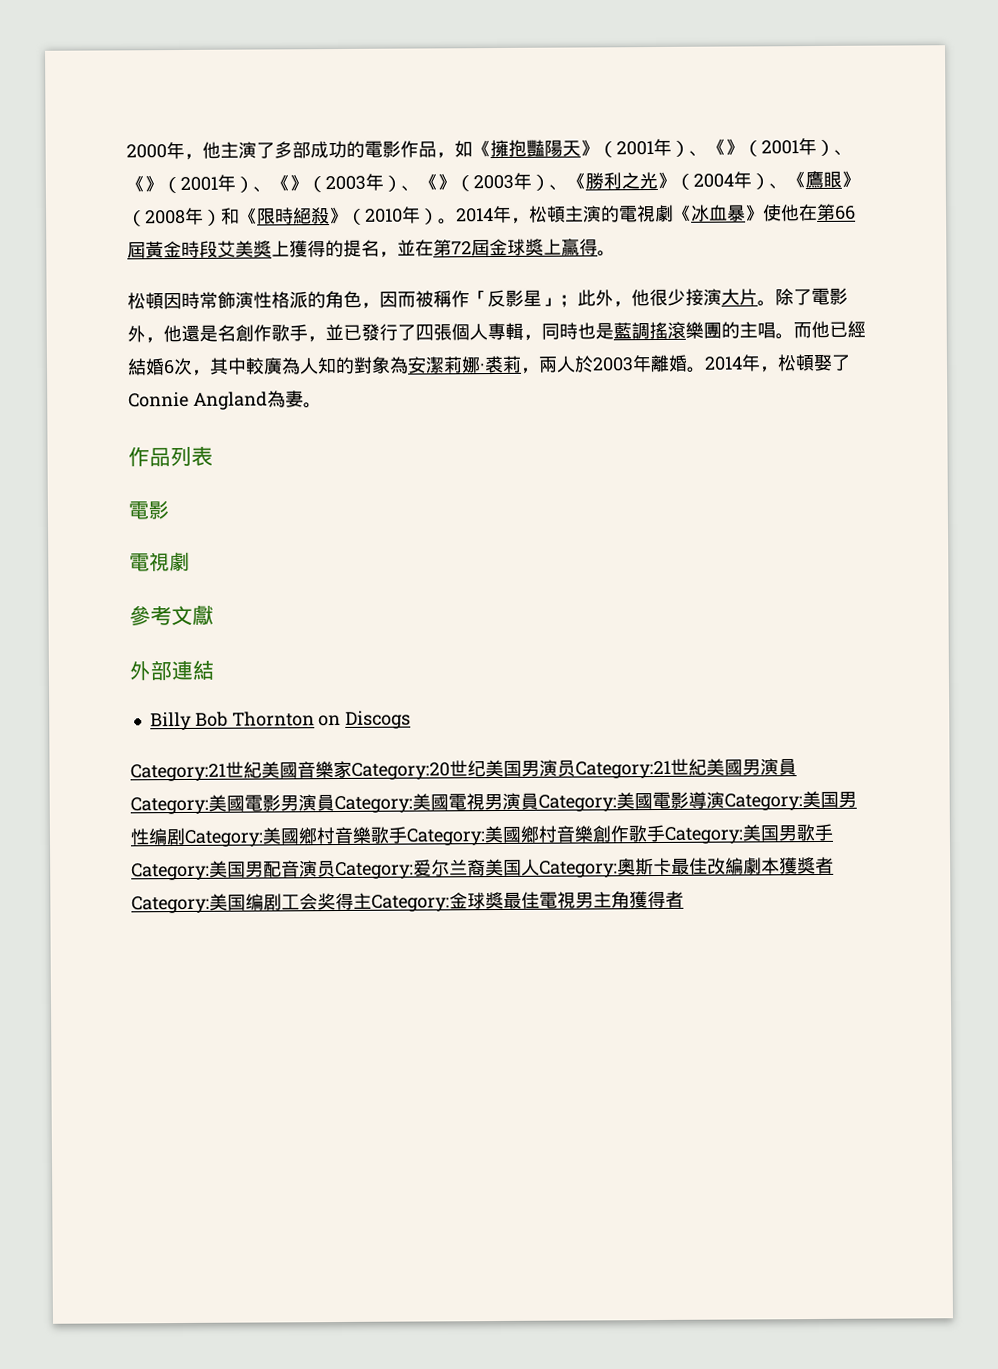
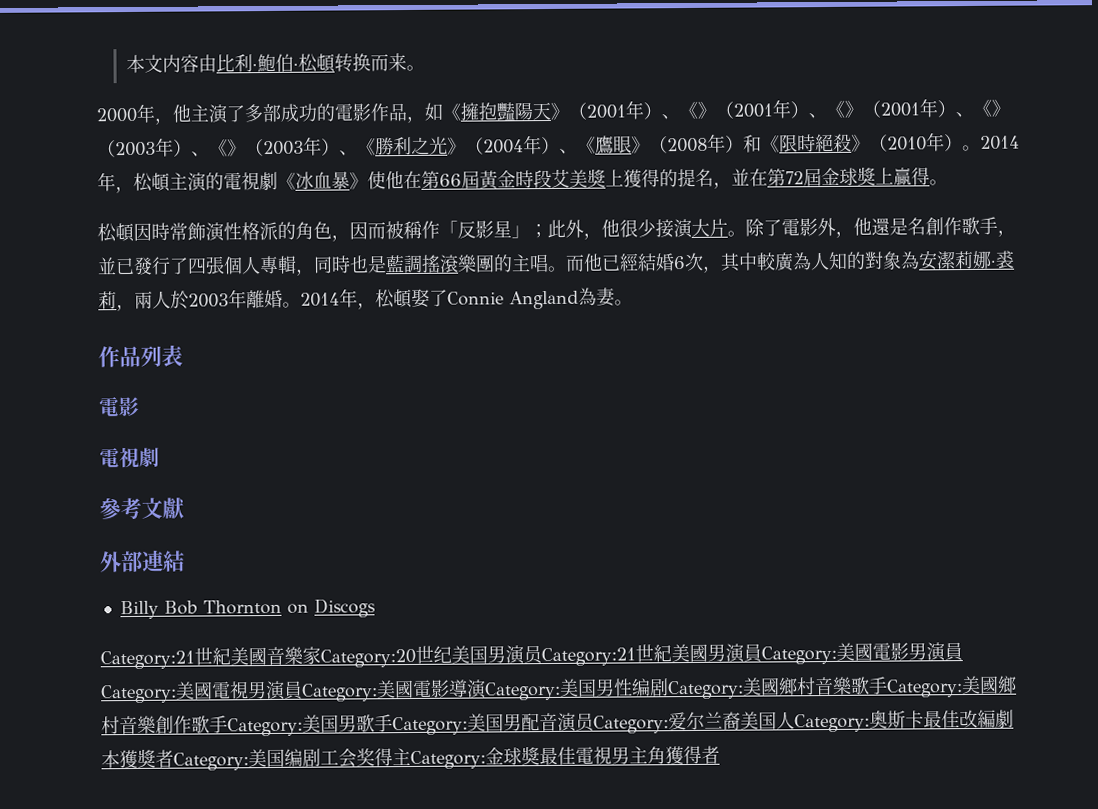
+ 本文内容由比利·鮑伯·松頓转换而来。

